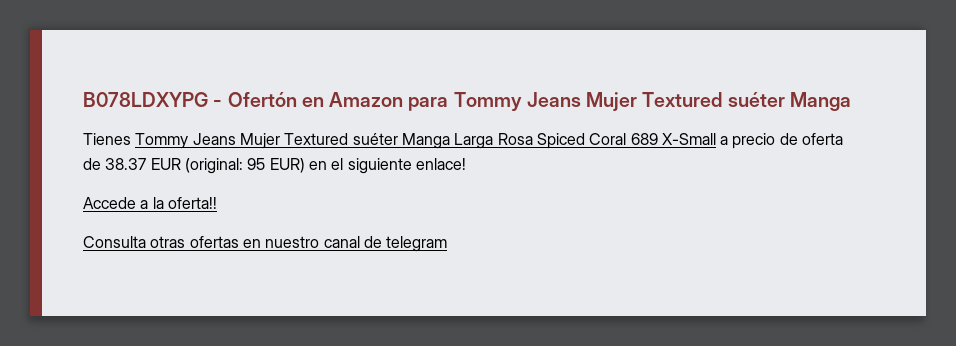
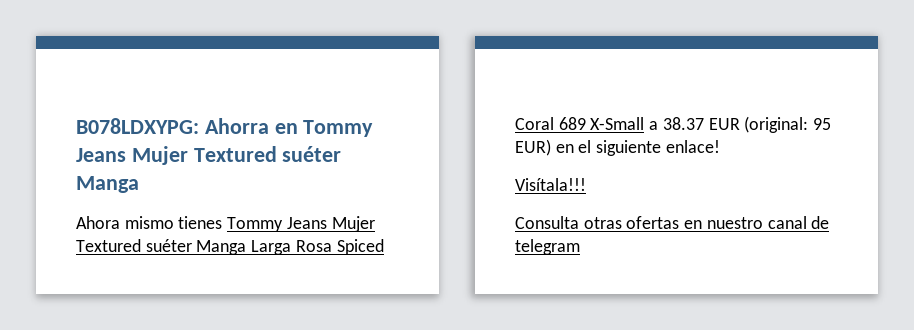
- B078LDXYPG - Ofertón en Amazon para Tommy Jeans Mujer Textured suéter Manga
+ B078LDXYPG: Ahorra en Tommy Jeans Mujer Textured suéter Manga
- Tienes Tommy Jeans Mujer Textured suéter Manga Larga Rosa Spiced Coral 689 X-Small a precio de oferta de 38.37 EUR (original: 95 EUR) en el siguiente enlace!
+ Ahora mismo tienes Tommy Jeans Mujer Textured suéter Manga Larga Rosa Spiced Coral 689 X-Small a 38.37 EUR (original: 95 EUR) en el siguiente enlace!
- Accede a la oferta!!
+ Visítala!!!

